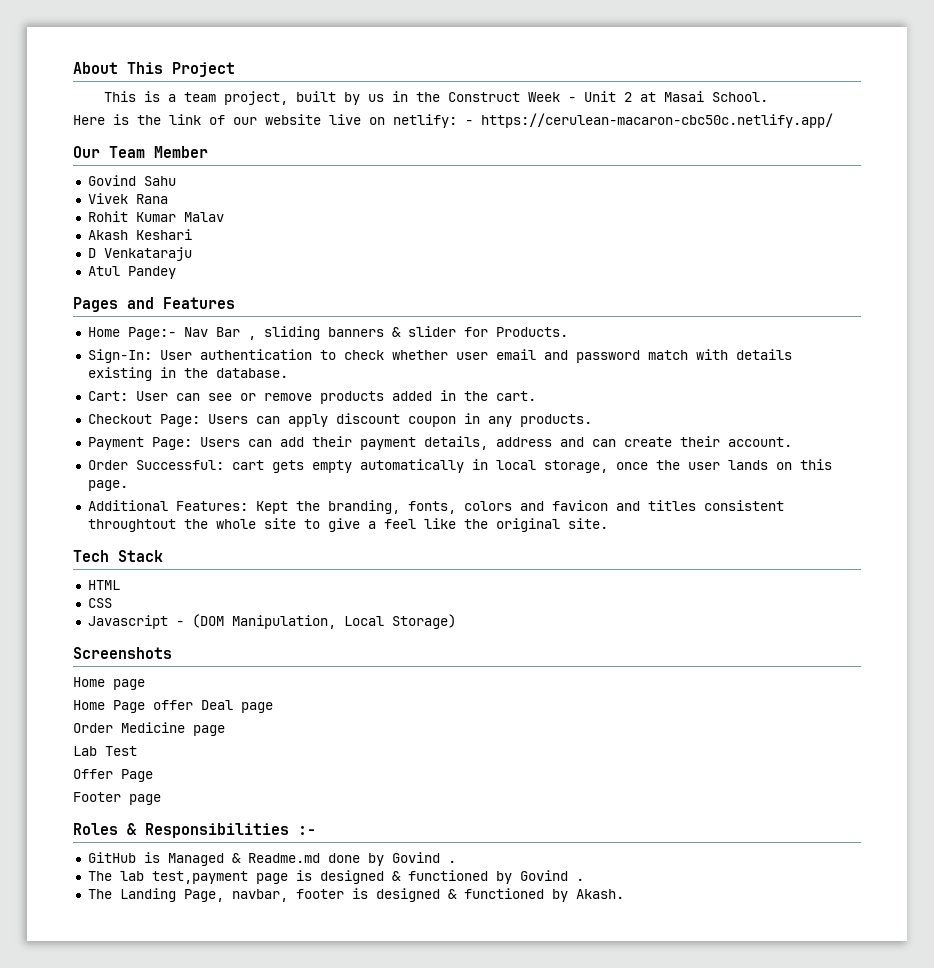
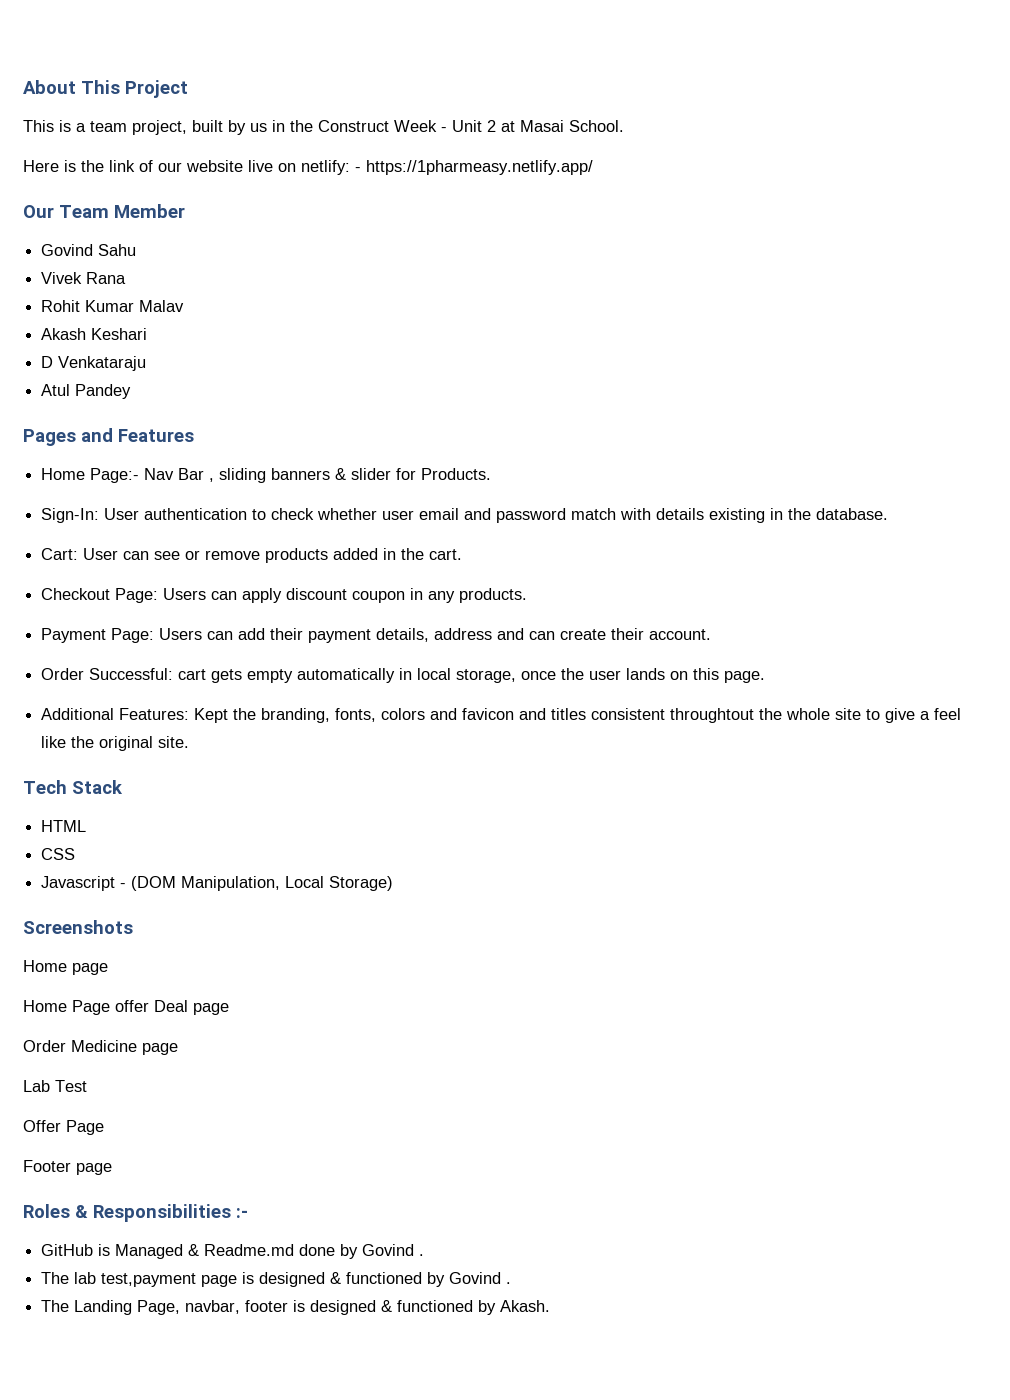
- Here is the link of our website live on netlify: - https://cerulean-macaron-cbc50c.netlify.app/
+ Here is the link of our website live on netlify: - https://1pharmeasy.netlify.app/

